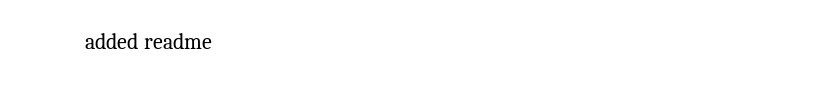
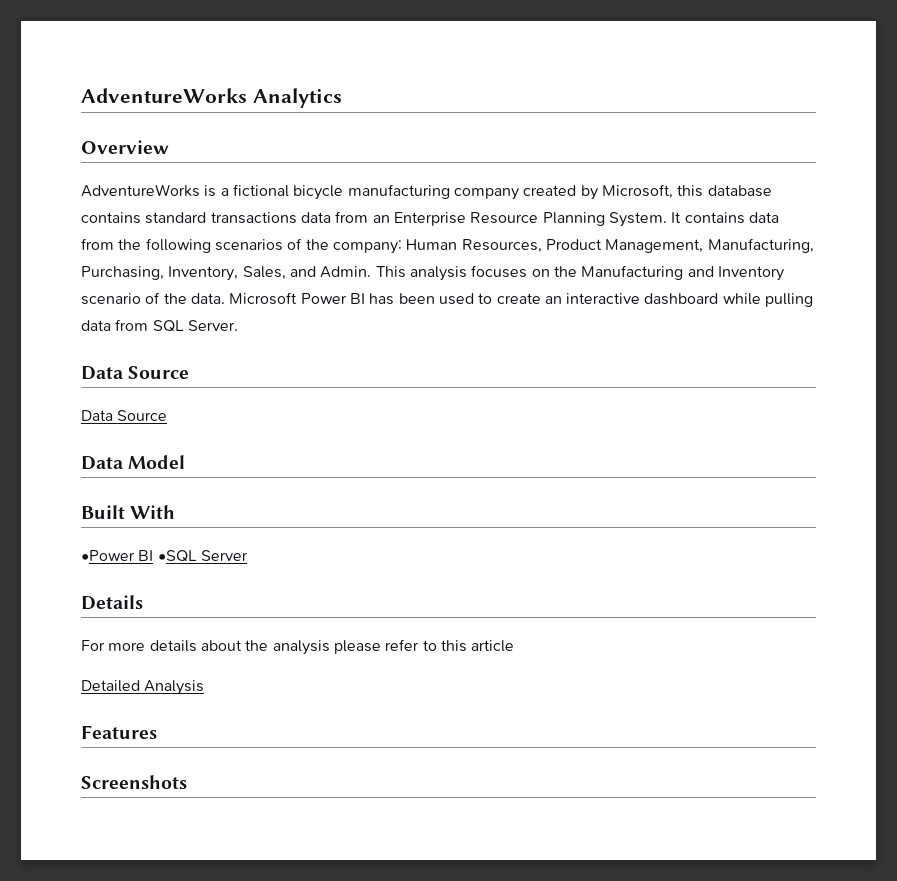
- added readme
+ AdventureWorks Analytics
+ Overview
+ AdventureWorks is a fictional bicycle manufacturing company created by Microsoft, this database contains standard transactions data from an Enterprise Resource Planning System. It contains data from the following scenarios of the company: Human Resources, Product Management, Manufacturing, Purchasing, Inventory, Sales, and Admin. This analysis focuses on the Manufacturing and Inventory scenario of the data. Microsoft Power BI has been used to create an interactive dashboard while pulling data from SQL Server.
+ Data Source
+ Data Source
+ Data Model
+ Built With
+ •Power BI •SQL Server
+ Details
+ For more details about the analysis please refer to this article
+ Detailed Analysis
+ Features
+ Screenshots

